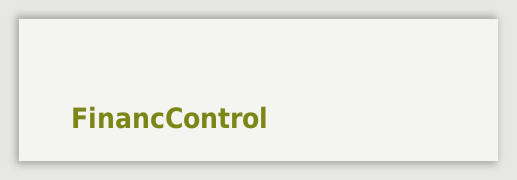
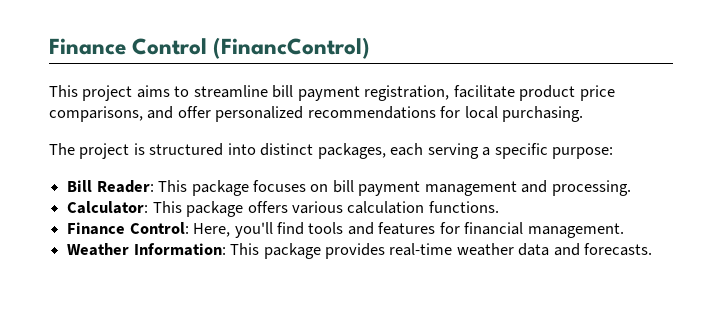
- FinancControl
+ Finance Control (FinancControl)
+ This project aims to streamline bill payment registration, facilitate product price comparisons, and offer personalized recommendations for local purchasing.
+ The project is structured into distinct packages, each serving a specific purpose:
+ Bill Reader: This package focuses on bill payment management and processing.
+ Calculator: This package offers various calculation functions.
+ Finance Control: Here, you'll find tools and features for financial management.
+ Weather Information: This package provides real-time weather data and forecasts.

